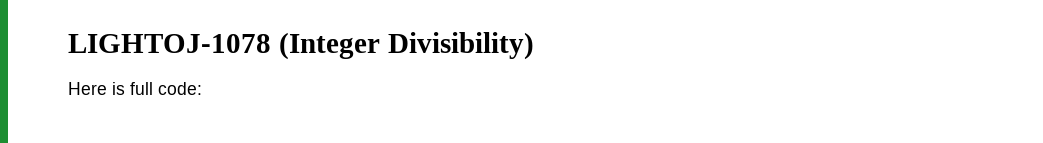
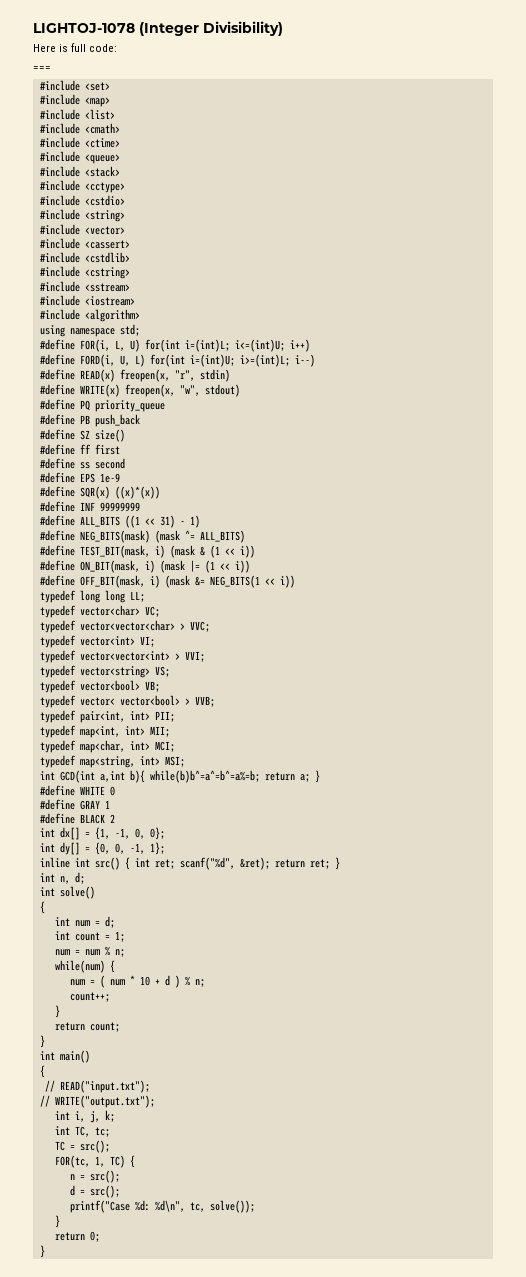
+ ===
+ #include <set>
+ #include <map>
+ #include <list>
+ #include <cmath>
+ #include <ctime>
+ #include <queue>
+ #include <stack>
+ #include <cctype>
+ #include <cstdio>
+ #include <string>
+ #include <vector>
+ #include <cassert>
+ #include <cstdlib>
+ #include <cstring>
+ #include <sstream>
+ #include <iostream>
+ #include <algorithm>
+ using namespace std;
+ #define FOR(i, L, U) for(int i=(int)L; i<=(int)U; i++)
+ #define FORD(i, U, L) for(int i=(int)U; i>=(int)L; i--)
+ #define READ(x) freopen(x, "r", stdin)
+ #define WRITE(x) freopen(x, "w", stdout)
+ #define PQ priority_queue
+ #define PB push_back
+ #define SZ size()
+ #define ff first
+ #define ss second
+ #define EPS 1e-9
+ #define SQR(x) ((x)*(x))
+ #define INF 99999999
+ #define ALL_BITS ((1 << 31) - 1)
+ #define NEG_BITS(mask) (mask ^= ALL_BITS)
+ #define TEST_BIT(mask, i) (mask & (1 << i))
+ #define ON_BIT(mask, i) (mask |= (1 << i))
+ #define OFF_BIT(mask, i) (mask &= NEG_BITS(1 << i))
+ typedef long long LL;
+ typedef vector<char> VC;
+ typedef vector<vector<char> > VVC;
+ typedef vector<int> VI;
+ typedef vector<vector<int> > VVI;
+ typedef vector<string> VS;
+ typedef vector<bool> VB;
+ typedef vector< vector<bool> > VVB;
+ typedef pair<int, int> PII;
+ typedef map<int, int> MII;
+ typedef map<char, int> MCI;
+ typedef map<string, int> MSI;
+ int GCD(int a,int b){ while(b)b^=a^=b^=a%=b; return a; }
+ #define WHITE 0
+ #define GRAY 1
+ #define BLACK 2
+ int dx[] = {1, -1, 0, 0};
+ int dy[] = {0, 0, -1, 1};
+ inline int src() { int ret; scanf("%d", &ret); return ret; }
+ int n, d;
+ int solve()
+ {
+ int num = d;
+ int count = 1;
+ num = num % n;
+ while(num) {
+ num = ( num * 10 + d ) % n;
+ count++;
+ }
+ return count;
+ }
+ int main()
+ {
+ // READ("input.txt");
+ // WRITE("output.txt");
+ int i, j, k;
+ int TC, tc;
+ TC = src();
+ FOR(tc, 1, TC) {
+ n = src();
+ d = src();
+ printf("Case %d: %d\n", tc, solve());
+ }
+ return 0;
+ }

